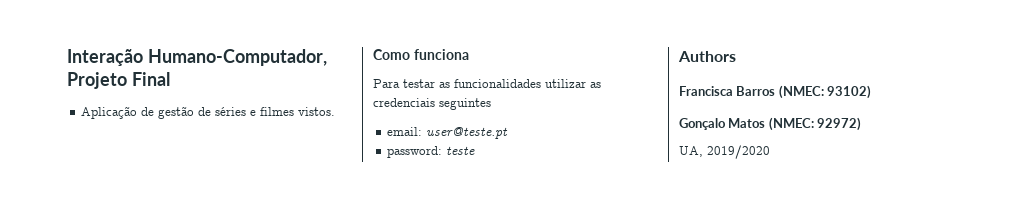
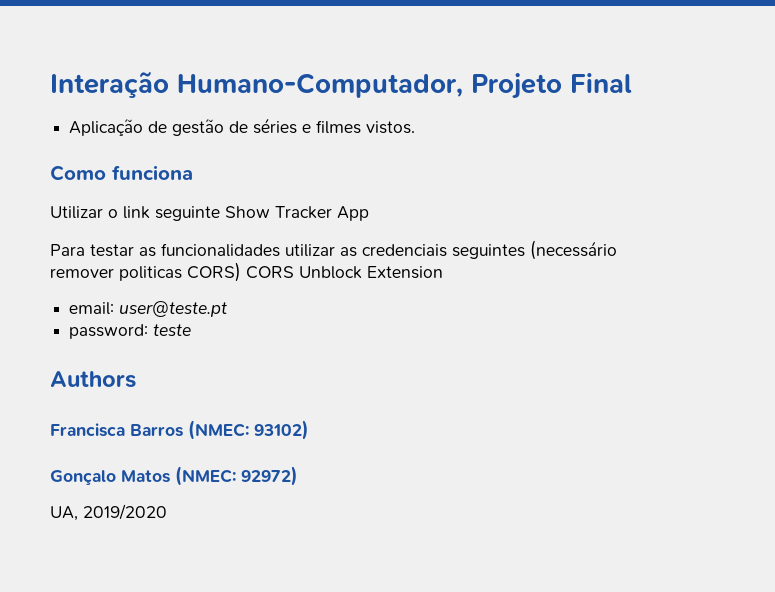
+ Utilizar o link seguinte Show Tracker App
- Para testar as funcionalidades utilizar as credenciais seguintes
+ Para testar as funcionalidades utilizar as credenciais seguintes (necessário remover politicas CORS) CORS Unblock Extension

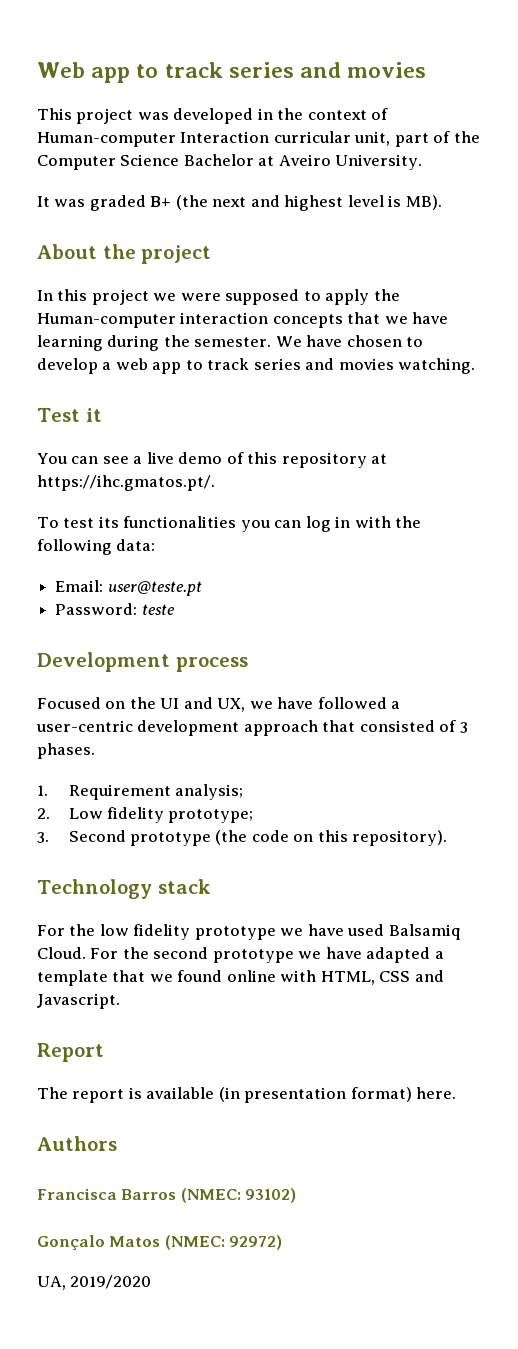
- Interação Humano-Computador, Projeto Final
- Aplicação de gestão de séries e filmes vistos.
- Como funciona
- Utilizar o link seguinte Show Tracker App
- Para testar as funcionalidades utilizar as credenciais seguintes (necessário remover politicas CORS) CORS Unblock Extension
- email: user@teste.pt
+ Web app to track series and movies
+ This project was developed in the context of Human-computer Interaction curricular unit, part of the Computer Science Bachelor at Aveiro University.
+ It was graded B+ (the next and highest level is MB).
+ About the project
+ In this project we were supposed to apply the Human-computer interaction concepts that we have learning during the semester. We have chosen to develop a web app to track series and movies watching.
+ Test it
+ You can see a live demo of this repository at https://ihc.gmatos.pt/.
+ To test its functionalities you can log in with the following data:
+ Email: user@teste.pt
- password: teste
+ Password: teste
+ Development process
+ Focused on the UI and UX, we have followed a user-centric development approach that consisted of 3 phases.
+ 1. Requirement analysis;
+ 2. Low fidelity prototype;
+ 3. Second prototype (the code on this repository).
+ Technology stack
+ For the low fidelity prototype we have used Balsamiq Cloud. For the second prototype we have adapted a template that we found online with HTML, CSS and Javascript.
+ Report
+ The report is available (in presentation format) here.

